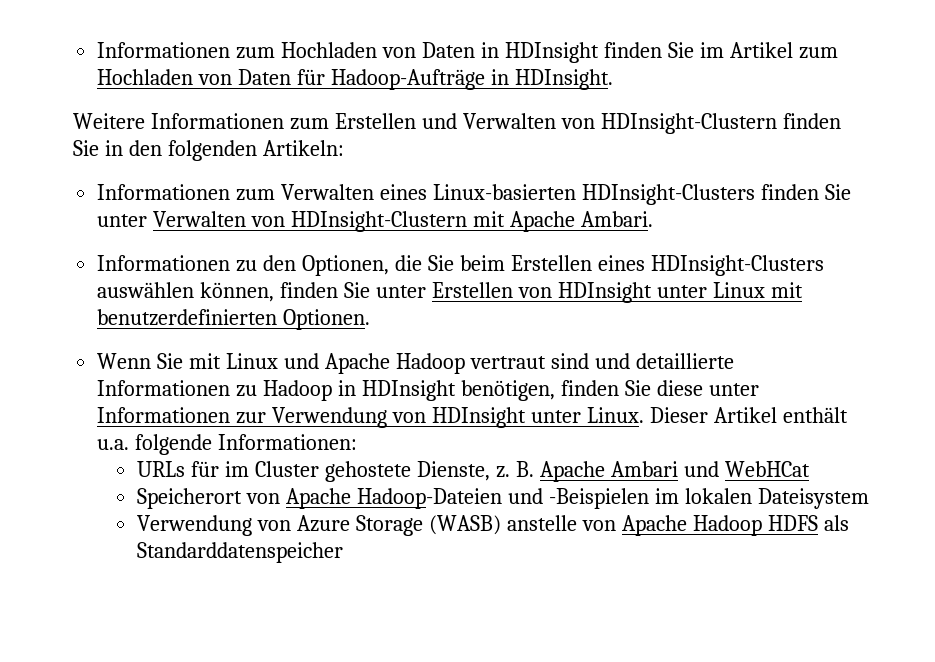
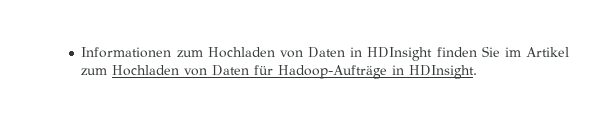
- Weitere Informationen zum Erstellen und Verwalten von HDInsight-Clustern finden Sie in den folgenden Artikeln:
- Informationen zum Verwalten eines Linux-basierten HDInsight-Clusters finden Sie unter Verwalten von HDInsight-Clustern mit Apache Ambari.
- Informationen zu den Optionen, die Sie beim Erstellen eines HDInsight-Clusters auswählen können, finden Sie unter Erstellen von HDInsight unter Linux mit benutzerdefinierten Optionen.
- Wenn Sie mit Linux und Apache Hadoop vertraut sind und detaillierte Informationen zu Hadoop in HDInsight benötigen, finden Sie diese unter Informationen zur Verwendung von HDInsight unter Linux. Dieser Artikel enthält u.a. folgende Informationen:
- URLs für im Cluster gehostete Dienste, z. B. Apache Ambari und WebHCat
- Speicherort von Apache Hadoop-Dateien und -Beispielen im lokalen Dateisystem
- Verwendung von Azure Storage (WASB) anstelle von Apache Hadoop HDFS als Standarddatenspeicher

